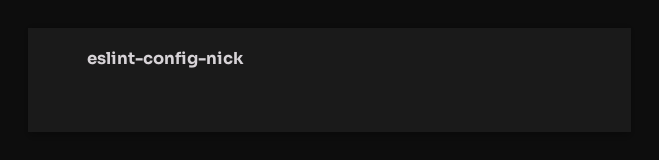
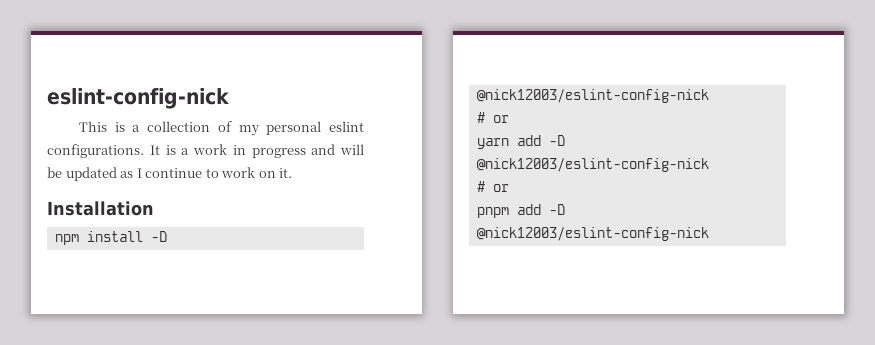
+ This is a collection of my personal eslint configurations. It is a work in progress and will be updated as I continue to work on it.
+ Installation
+ npm install -D @nick12003/eslint-config-nick
+ # or
+ yarn add -D @nick12003/eslint-config-nick
+ # or
+ pnpm add -D @nick12003/eslint-config-nick

